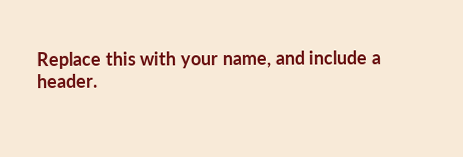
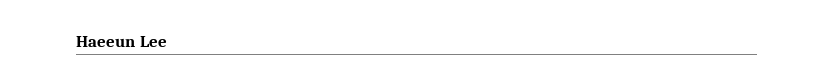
- Replace this with your name, and include a header.
+ Haeeun Lee

